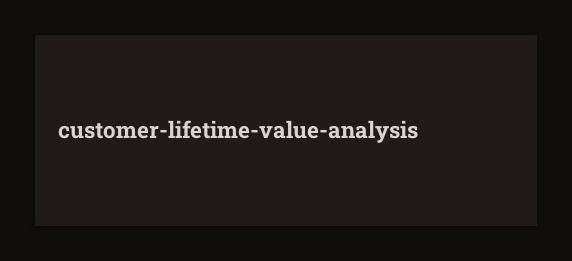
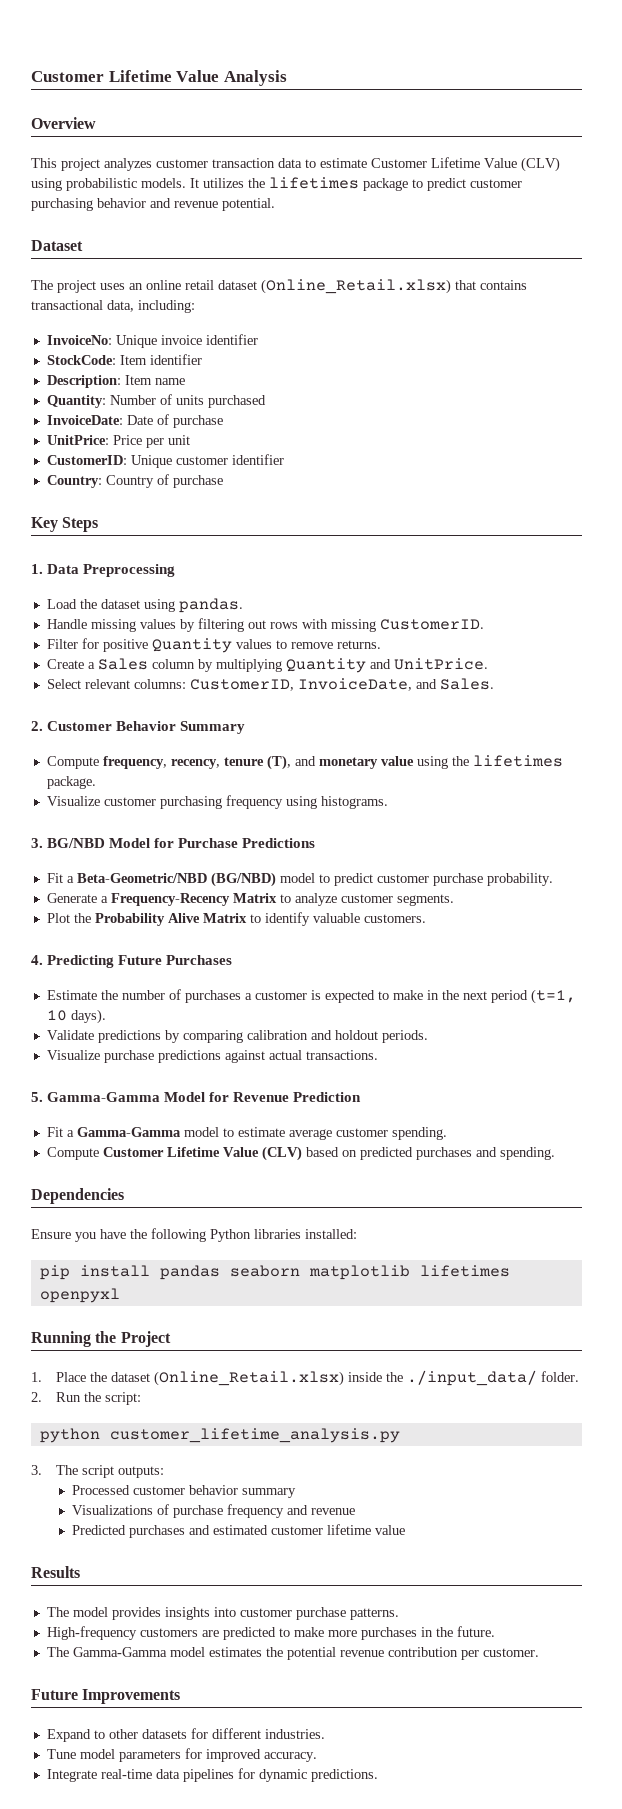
- customer-lifetime-value-analysis
+ Customer Lifetime Value Analysis
+ Overview
+ This project analyzes customer transaction data to estimate Customer Lifetime Value (CLV) using probabilistic models. It utilizes the lifetimes package to predict customer purchasing behavior and revenue potential.
+ Dataset
+ The project uses an online retail dataset (Online_Retail.xlsx) that contains transactional data, including:
+ InvoiceNo: Unique invoice identifier
+ StockCode: Item identifier
+ Description: Item name
+ Quantity: Number of units purchased
+ InvoiceDate: Date of purchase
+ UnitPrice: Price per unit
+ CustomerID: Unique customer identifier
+ Country: Country of purchase
+ Key Steps
+ 1. Data Preprocessing
+ Load the dataset using pandas.
+ Handle missing values by filtering out rows with missing CustomerID.
+ Filter for positive Quantity values to remove returns.
+ Create a Sales column by multiplying Quantity and UnitPrice.
+ Select relevant columns: CustomerID, InvoiceDate, and Sales.
+ 2. Customer Behavior Summary
+ Compute frequency, recency, tenure (T), and monetary value using the lifetimes package.
+ Visualize customer purchasing frequency using histograms.
+ 3. BG/NBD Model for Purchase Predictions
+ Fit a Beta-Geometric/NBD (BG/NBD) model to predict customer purchase probability.
+ Generate a Frequency-Recency Matrix to analyze customer segments.
+ Plot the Probability Alive Matrix to identify valuable customers.
+ 4. Predicting Future Purchases
+ Estimate the number of purchases a customer is expected to make in the next period (t=1, 10 days).
+ Validate predictions by comparing calibration and holdout periods.
+ Visualize purchase predictions against actual transactions.
+ 5. Gamma-Gamma Model for Revenue Prediction
+ Fit a Gamma-Gamma model to estimate average customer spending.
+ Compute Customer Lifetime Value (CLV) based on predicted purchases and spending.
+ Dependencies
+ Ensure you have the following Python libraries installed:
+ pip install pandas seaborn matplotlib lifetimes openpyxl
+ Running the Project
+ 1. Place the dataset (Online_Retail.xlsx) inside the ./input_data/ folder.
+ 2. Run the script:
+ python customer_lifetime_analysis.py
+ 3. The script outputs:
+ Processed customer behavior summary
+ Visualizations of purchase frequency and revenue
+ Predicted purchases and estimated customer lifetime value
+ Results
+ The model provides insights into customer purchase patterns.
+ High-frequency customers are predicted to make more purchases in the future.
+ The Gamma-Gamma model estimates the potential revenue contribution per customer.
+ Future Improvements
+ Expand to other datasets for different industries.
+ Tune model parameters for improved accuracy.
+ Integrate real-time data pipelines for dynamic predictions.

